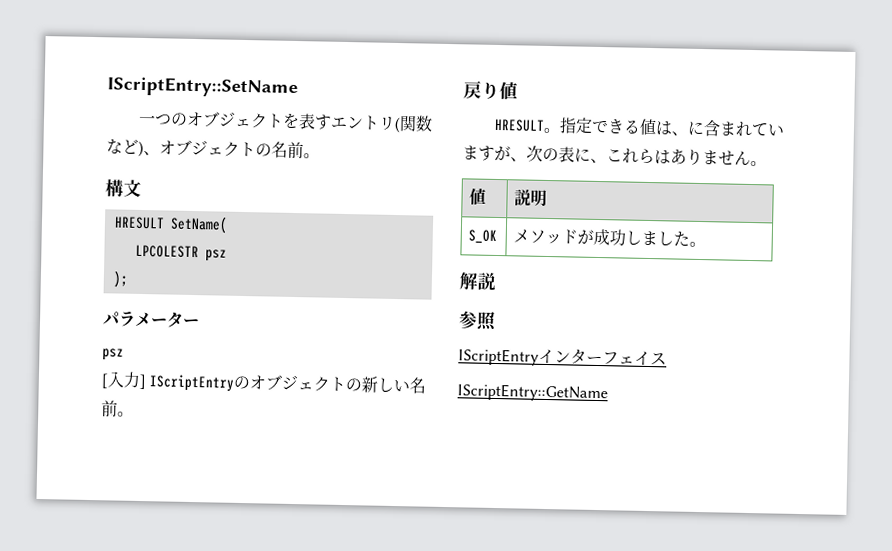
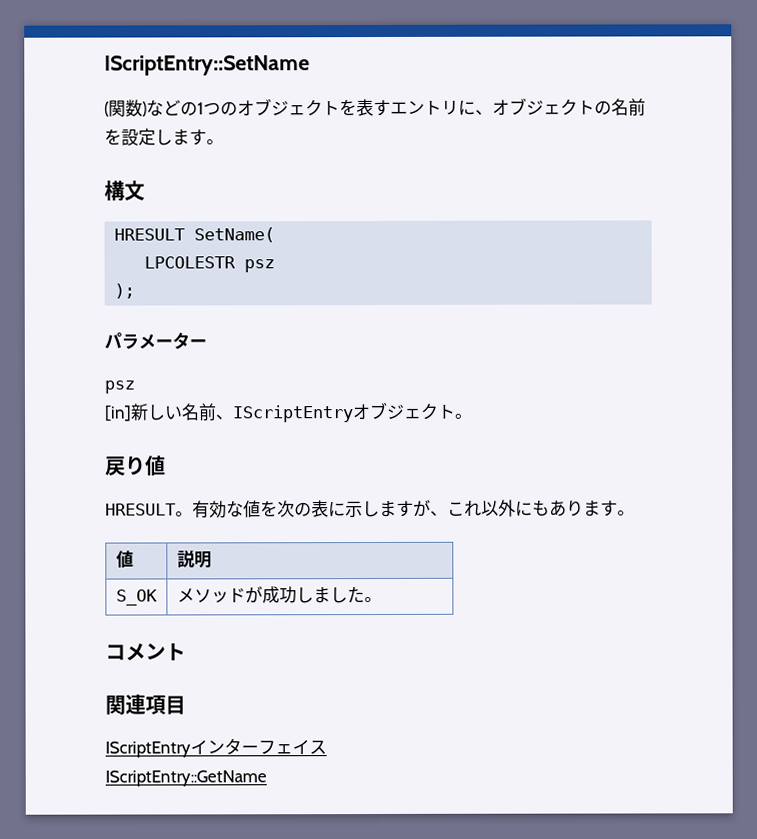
- 一つのオブジェクトを表すエントリ(関数など)、オブジェクトの名前。
+ (関数)などの1つのオブジェクトを表すエントリに、オブジェクトの名前を設定します。
- [入力] IScriptEntryのオブジェクトの新しい名前。
+ [in]新しい名前、IScriptEntryオブジェクト。
  戻り値
- HRESULT。指定できる値は、に含まれていますが、次の表に、これらはありません。
+ HRESULT。有効な値を次の表に示しますが、これ以外にもあります。
- 解説
- 参照
+ コメント
+ 関連項目

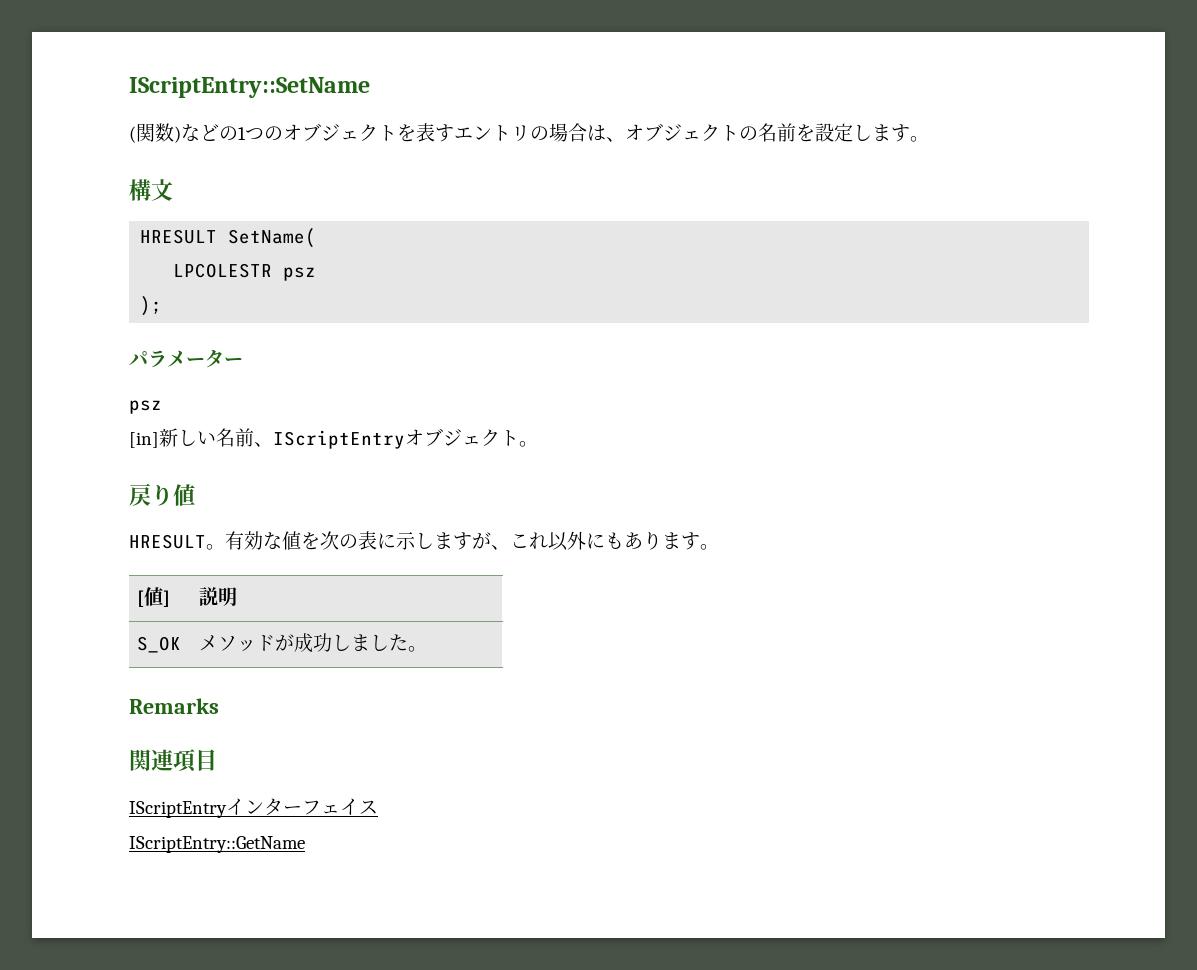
- (関数)などの1つのオブジェクトを表すエントリに、オブジェクトの名前を設定します。
+ (関数)などの1つのオブジェクトを表すエントリの場合は、オブジェクトの名前を設定します。
- 値 | 説明
+ [値] | 説明
- コメント
+ Remarks

